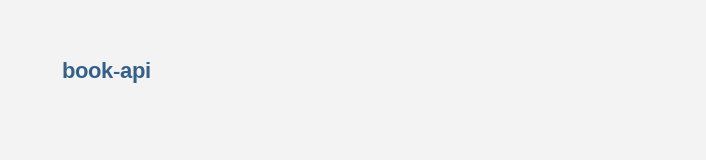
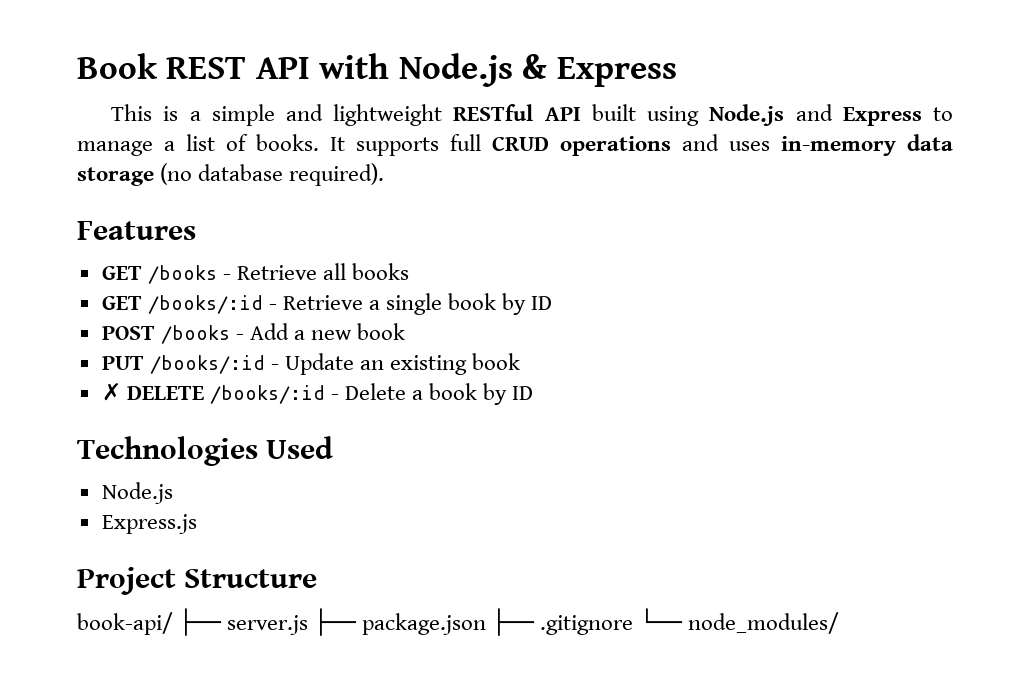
- book-api
+ Book REST API with Node.js & Express
+ This is a simple and lightweight RESTful API built using Node.js and Express to manage a list of books. It supports full CRUD operations and uses in-memory data storage (no database required).
+ Features
+ GET /books - Retrieve all books
+ GET /books/:id - Retrieve a single book by ID
+ POST /books - Add a new book
+ PUT /books/:id - Update an existing book
+ ✗ DELETE /books/:id - Delete a book by ID
+ Technologies Used
+ Node.js
+ Express.js
+ Project Structure
+ book-api/ ├── server.js ├── package.json ├── .gitignore └── node_modules/

